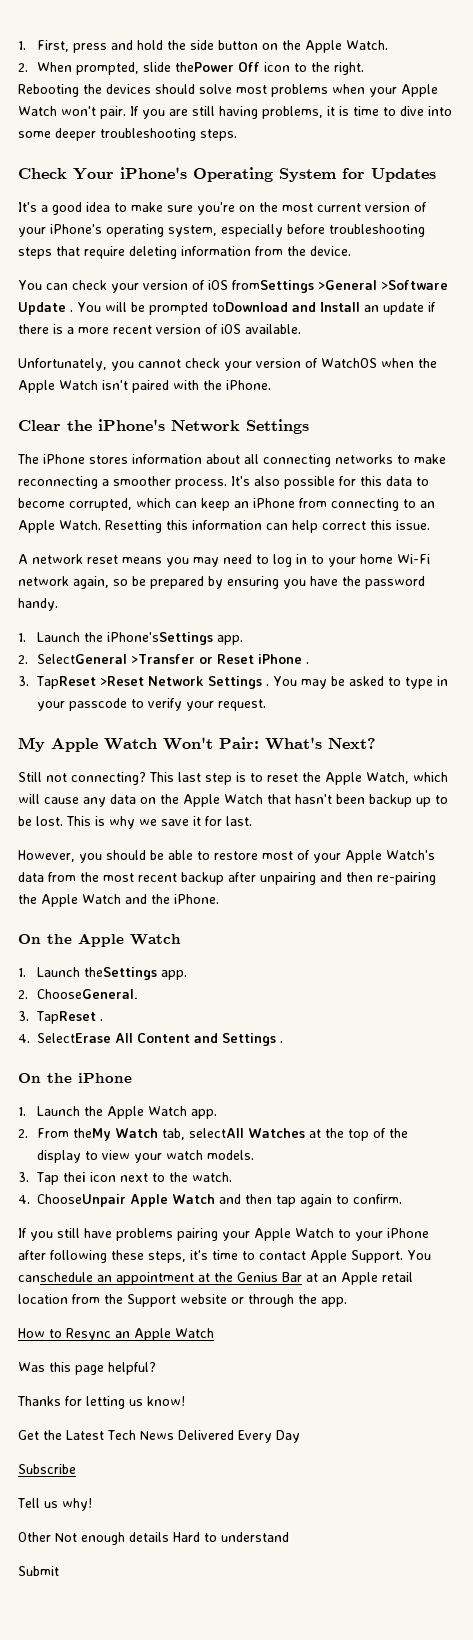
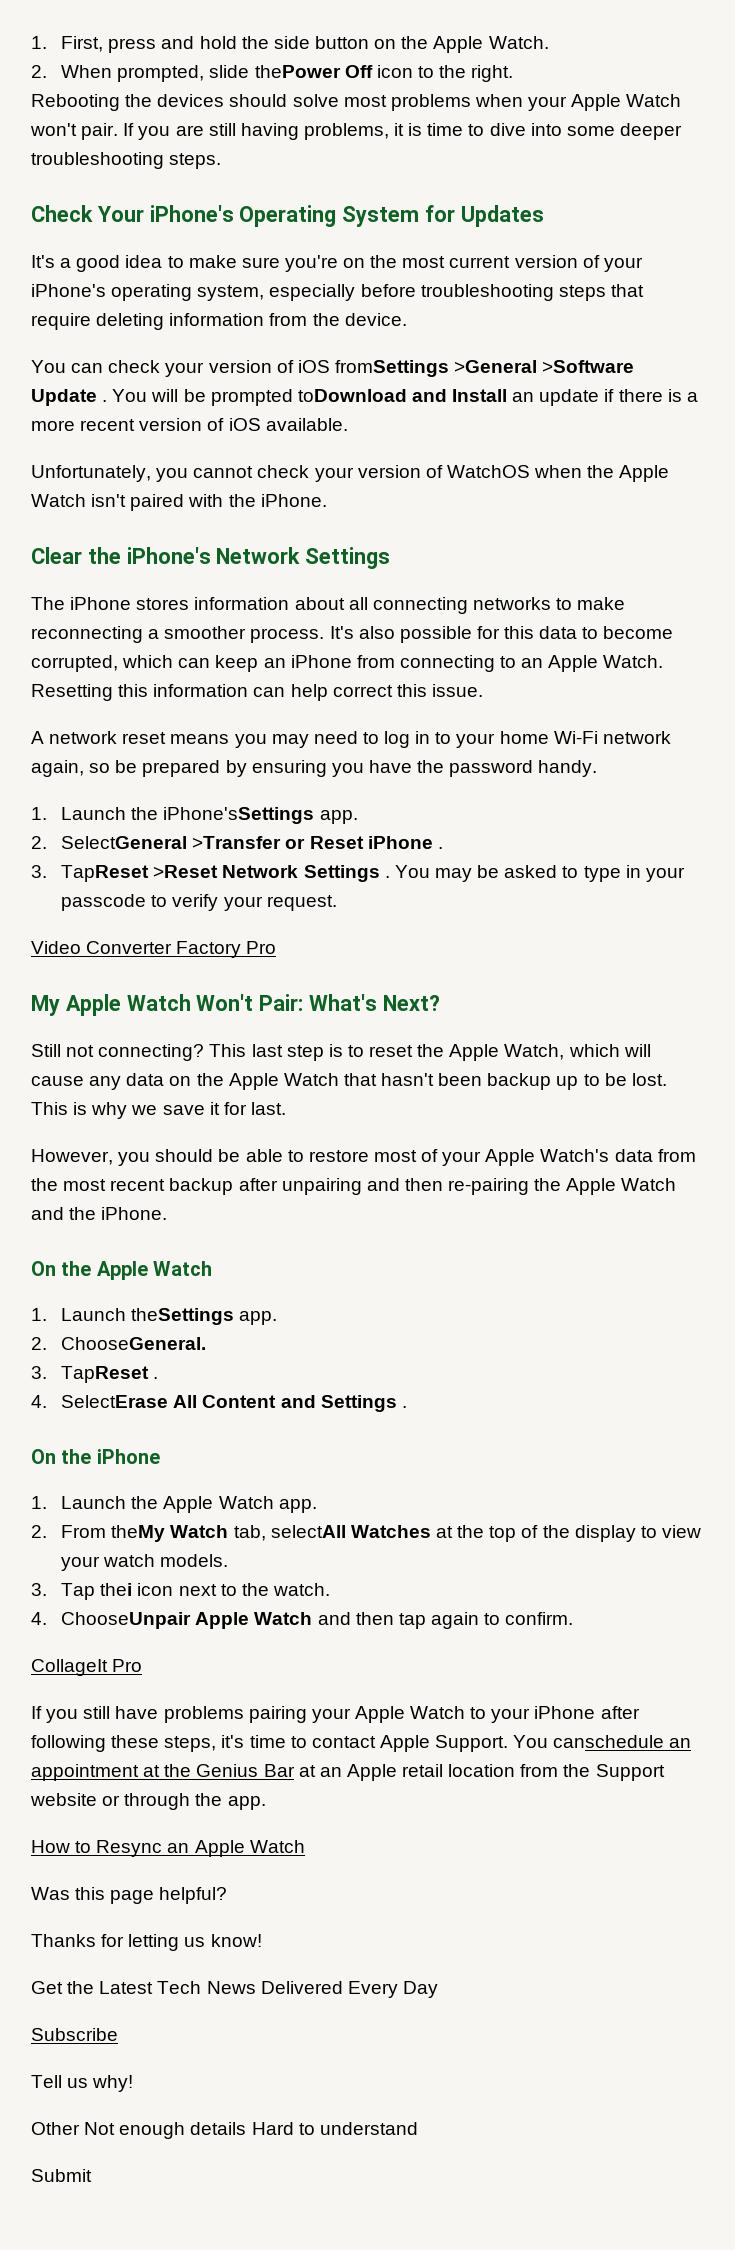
+ Video Converter Factory Pro
+ CollageIt Pro

